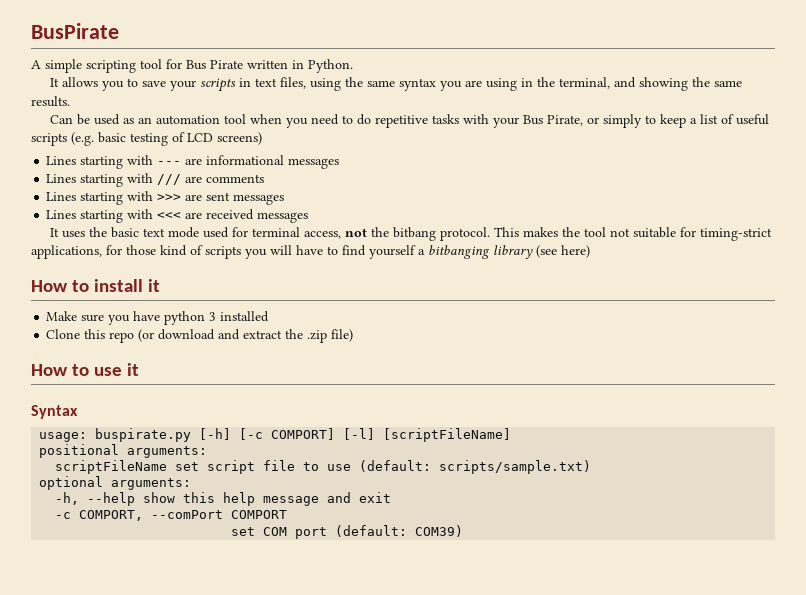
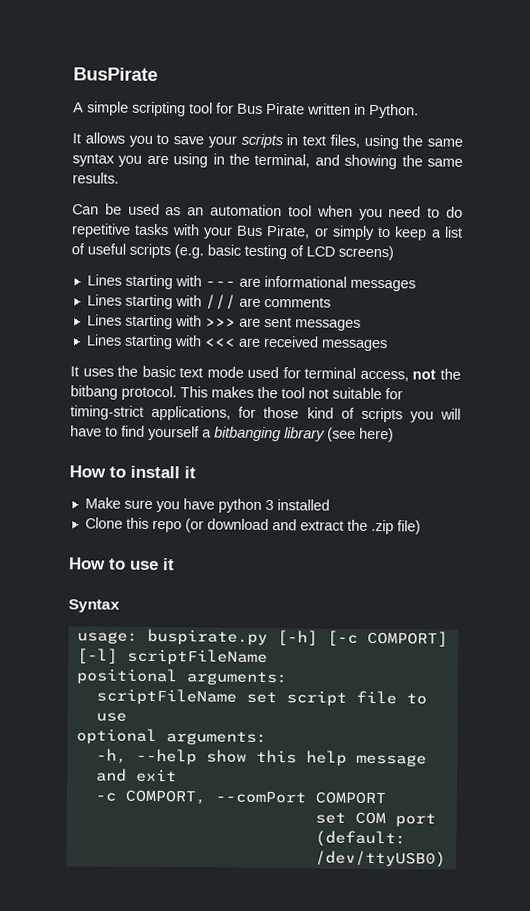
- usage: buspirate.py [-h] [-c COMPORT] [-l] [scriptFileName]
+ usage: buspirate.py [-h] [-c COMPORT] [-l] scriptFileName
- scriptFileName set script file to use (default: scripts/sample.txt)
+ scriptFileName set script file to use
- set COM port (default: COM39)
+ set COM port (default: /dev/ttyUSB0)

